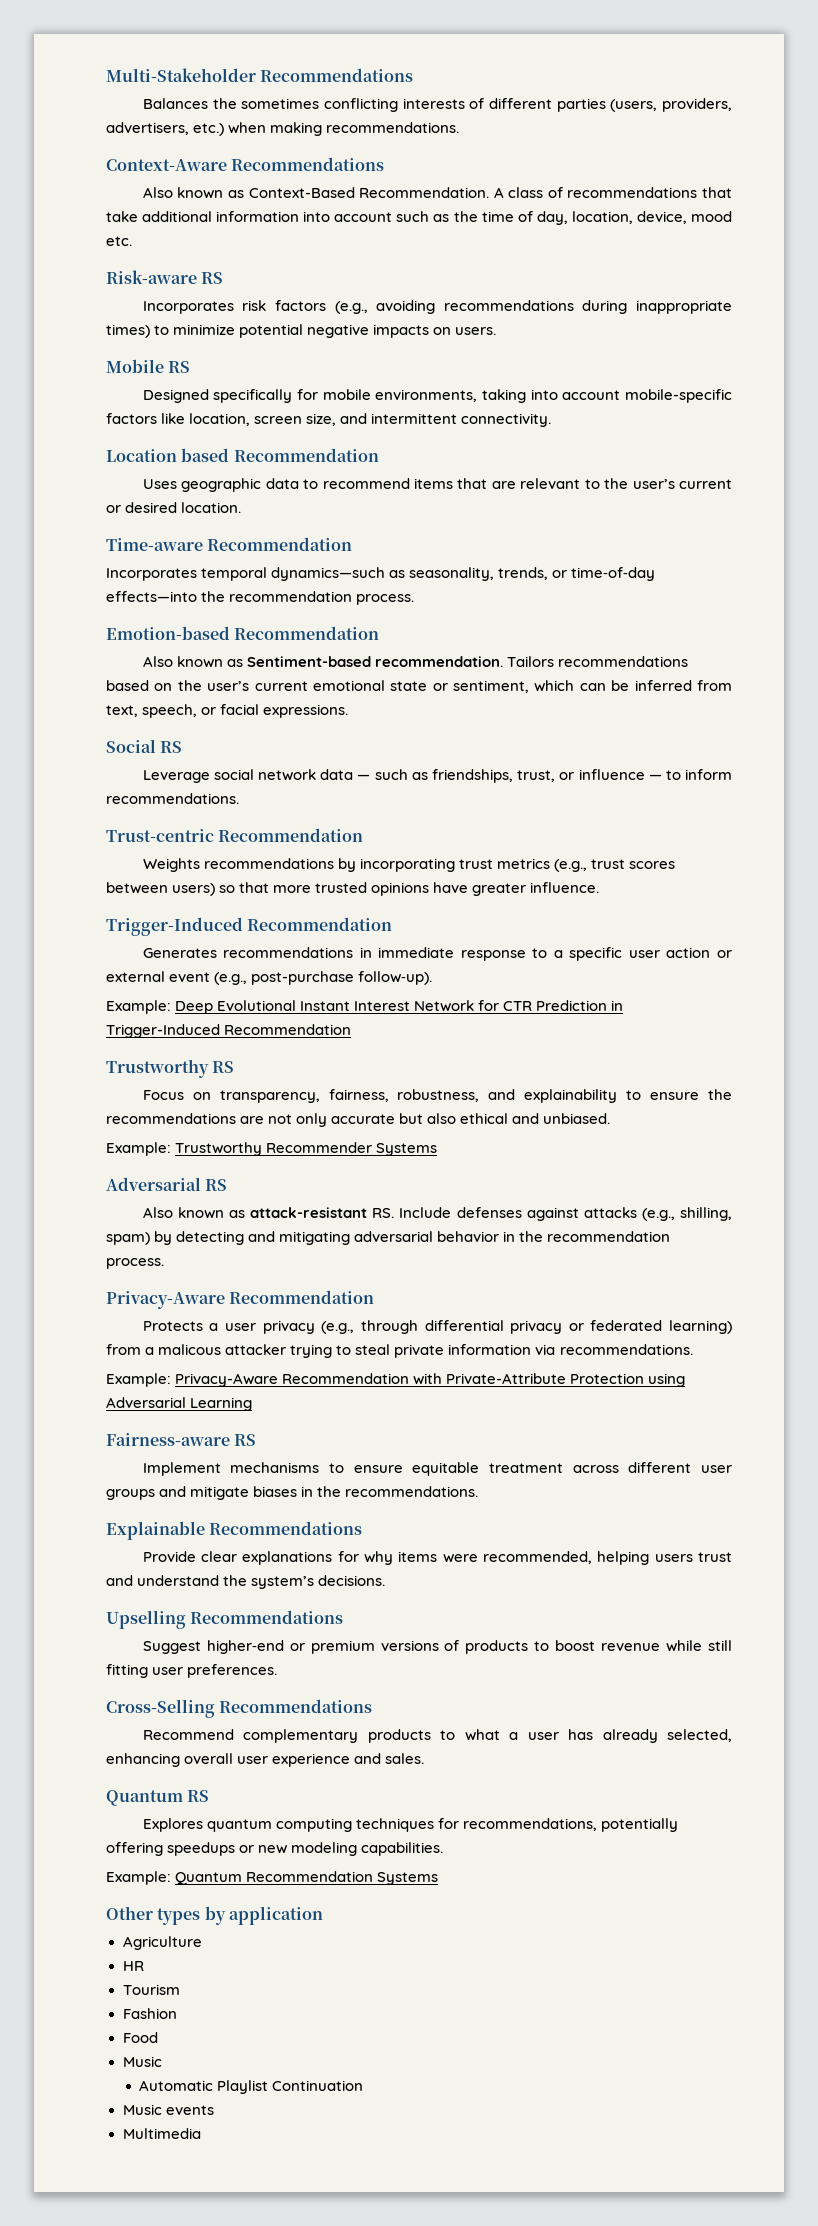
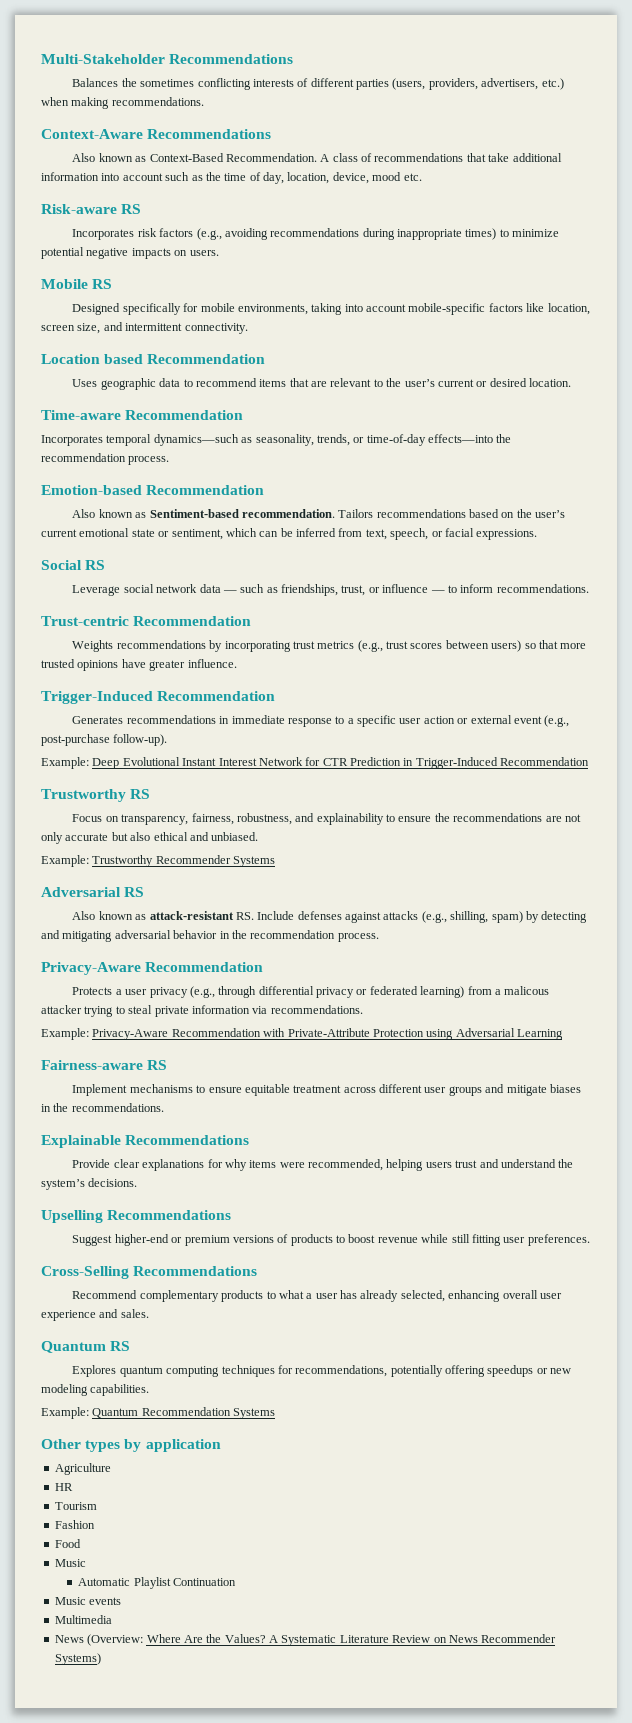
+ News (Overview: Where Are the Values? A Systematic Literature Review on News Recommender Systems)

